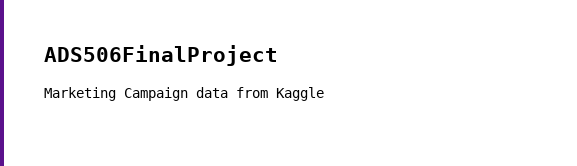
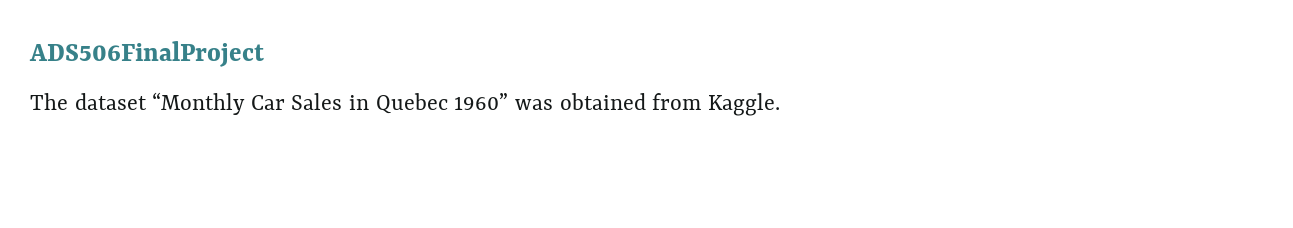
- Marketing Campaign data from Kaggle
+ The dataset “Monthly Car Sales in Quebec 1960” was obtained from Kaggle.

